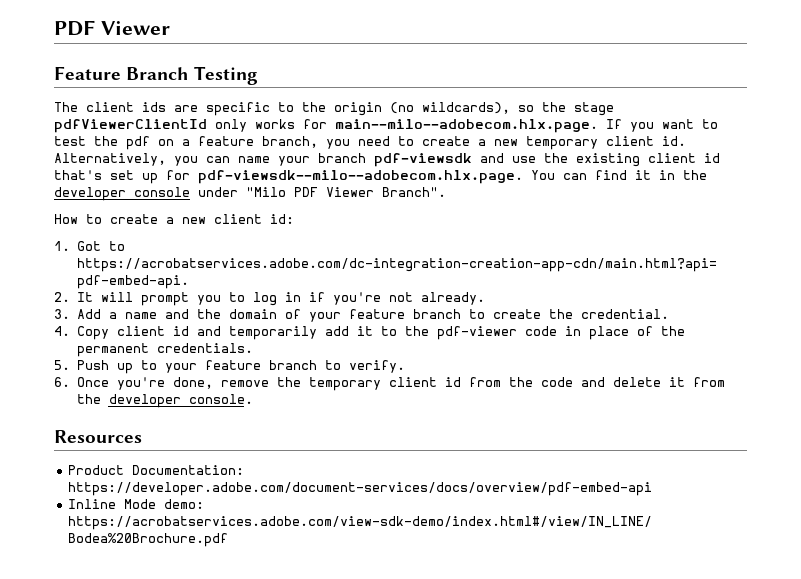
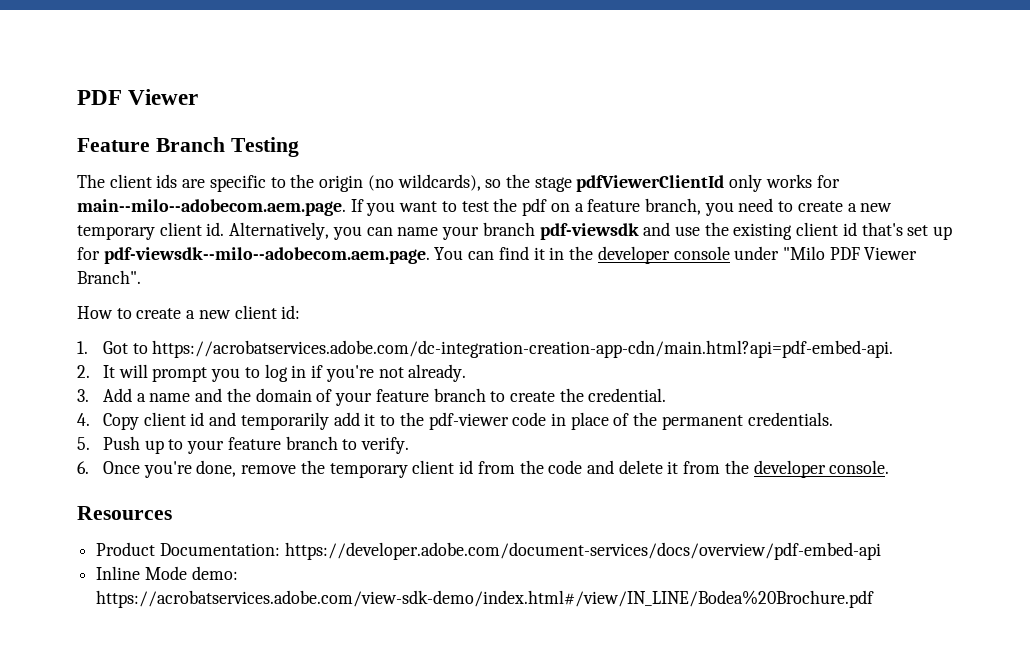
- The client ids are specific to the origin (no wildcards), so the stage pdfViewerClientId only works for main--milo--adobecom.hlx.page. If you want to test the pdf on a feature branch, you need to create a new temporary client id.
+ The client ids are specific to the origin (no wildcards), so the stage pdfViewerClientId only works for main--milo--adobecom.aem.page. If you want to test the pdf on a feature branch, you need to create a new temporary client id.
- Alternatively, you can name your branch pdf-viewsdk and use the existing client id that's set up for pdf-viewsdk--milo--adobecom.hlx.page. You can find it in the developer console under "Milo PDF Viewer Branch".
+ Alternatively, you can name your branch pdf-viewsdk and use the existing client id that's set up for pdf-viewsdk--milo--adobecom.aem.page. You can find it in the developer console under "Milo PDF Viewer Branch".

